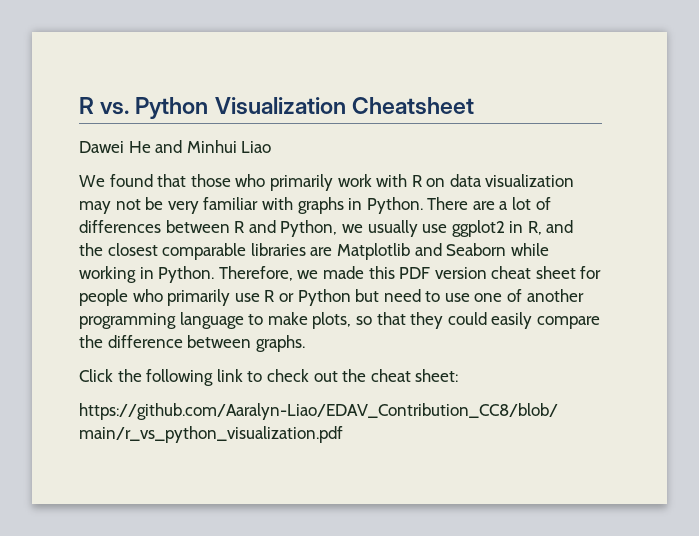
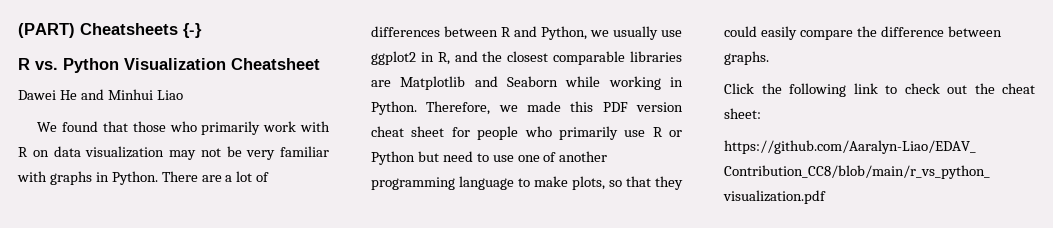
+ (PART) Cheatsheets {-}

